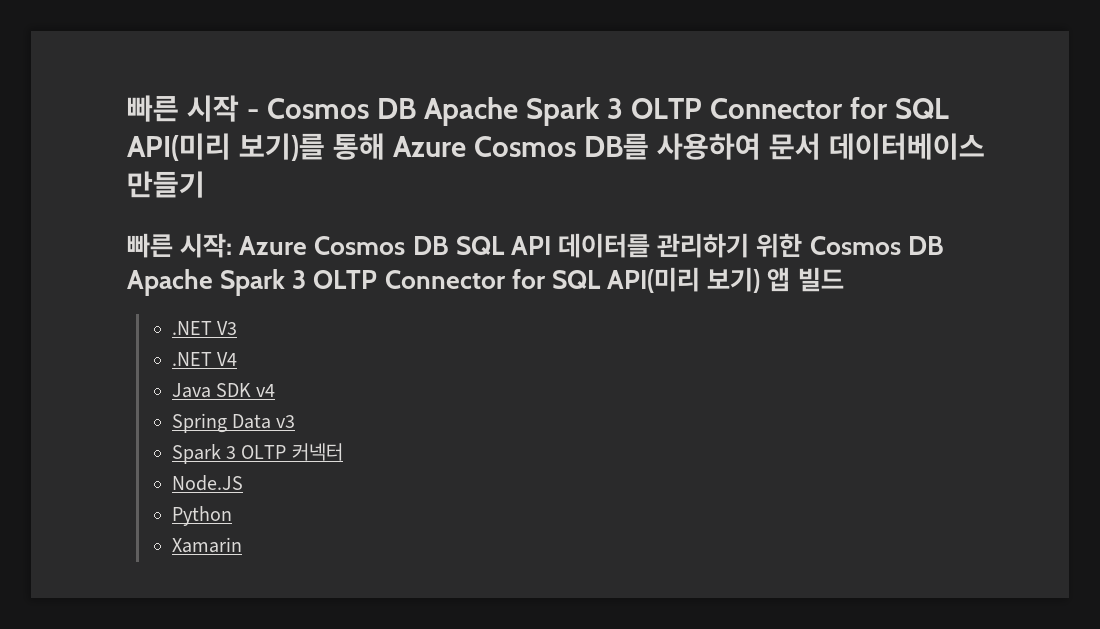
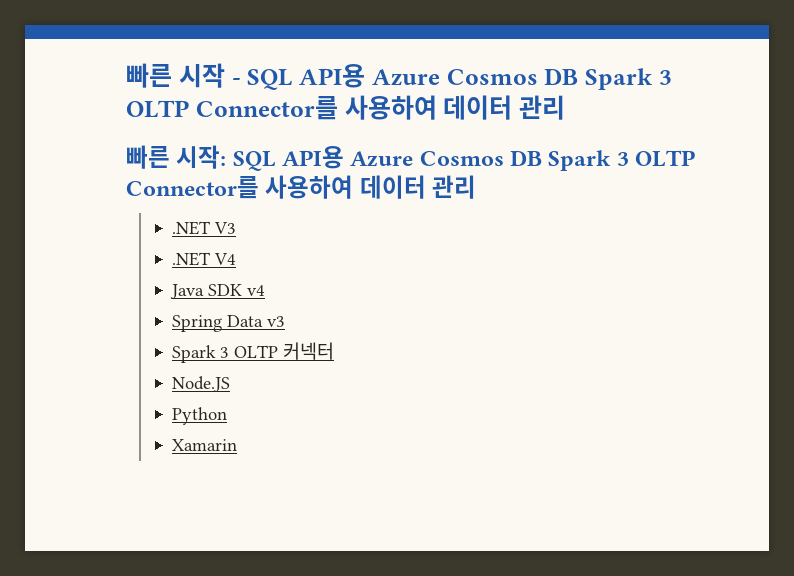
- 빠른 시작 - Cosmos DB Apache Spark 3 OLTP Connector for SQL API(미리 보기)를 통해 Azure Cosmos DB를 사용하여 문서 데이터베이스 만들기
+ 빠른 시작 - SQL API용 Azure Cosmos DB Spark 3 OLTP Connector를 사용하여 데이터 관리
- 빠른 시작: Azure Cosmos DB SQL API 데이터를 관리하기 위한 Cosmos DB Apache Spark 3 OLTP Connector for SQL API(미리 보기) 앱 빌드
+ 빠른 시작: SQL API용 Azure Cosmos DB Spark 3 OLTP Connector를 사용하여 데이터 관리

